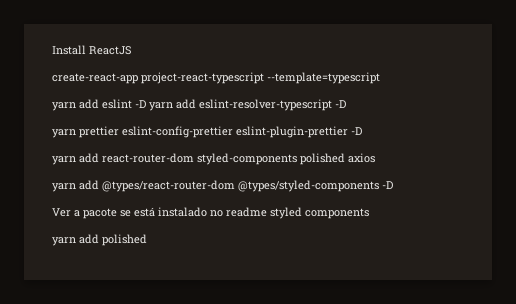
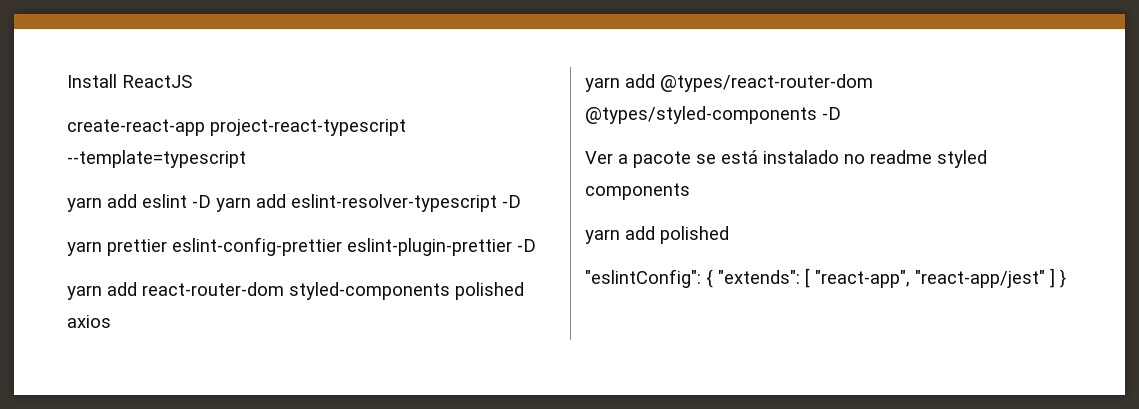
+ "eslintConfig": { "extends": [ "react-app", "react-app/jest" ] }

